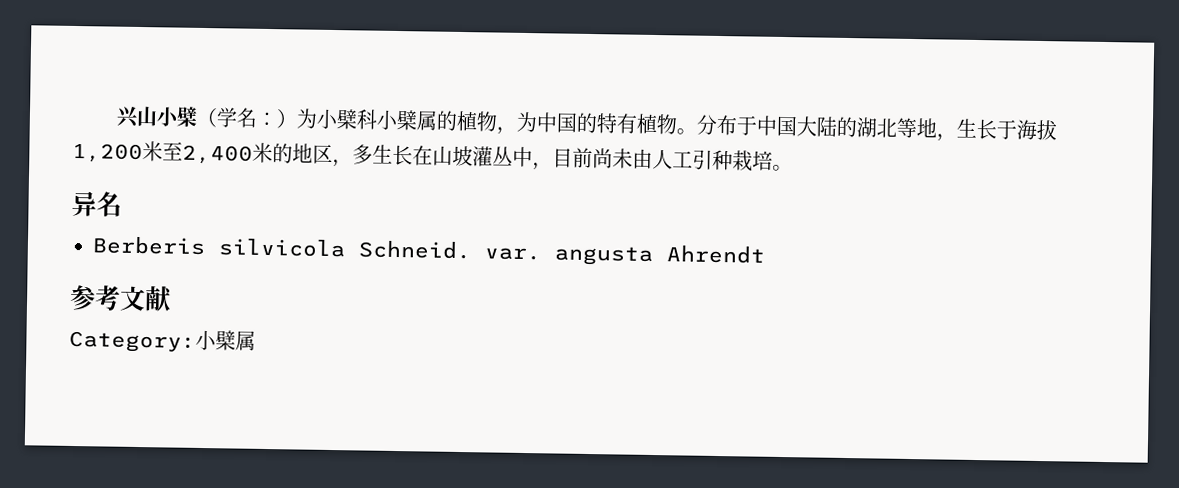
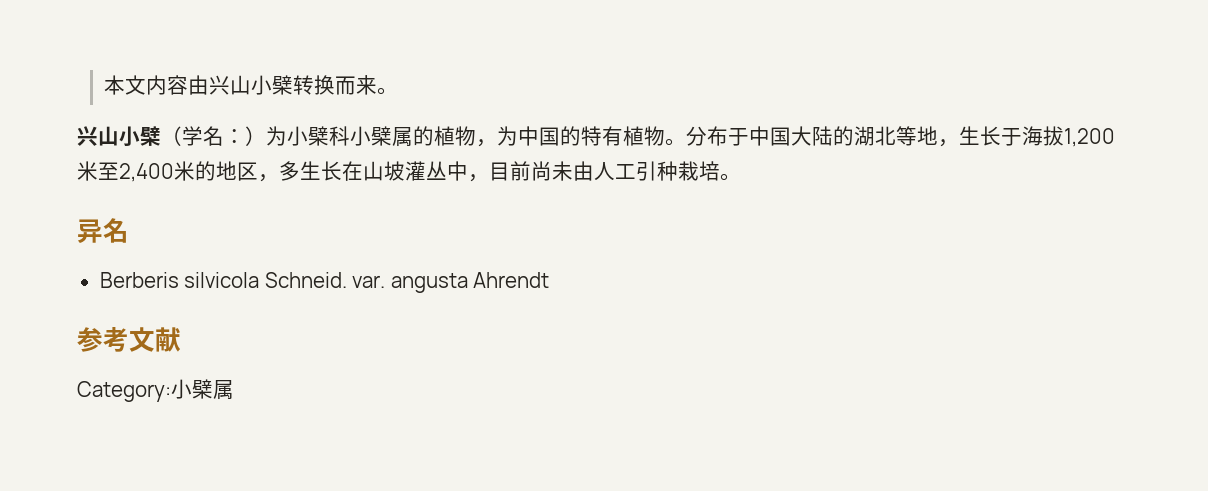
+ 本文内容由兴山小檗转换而来。

